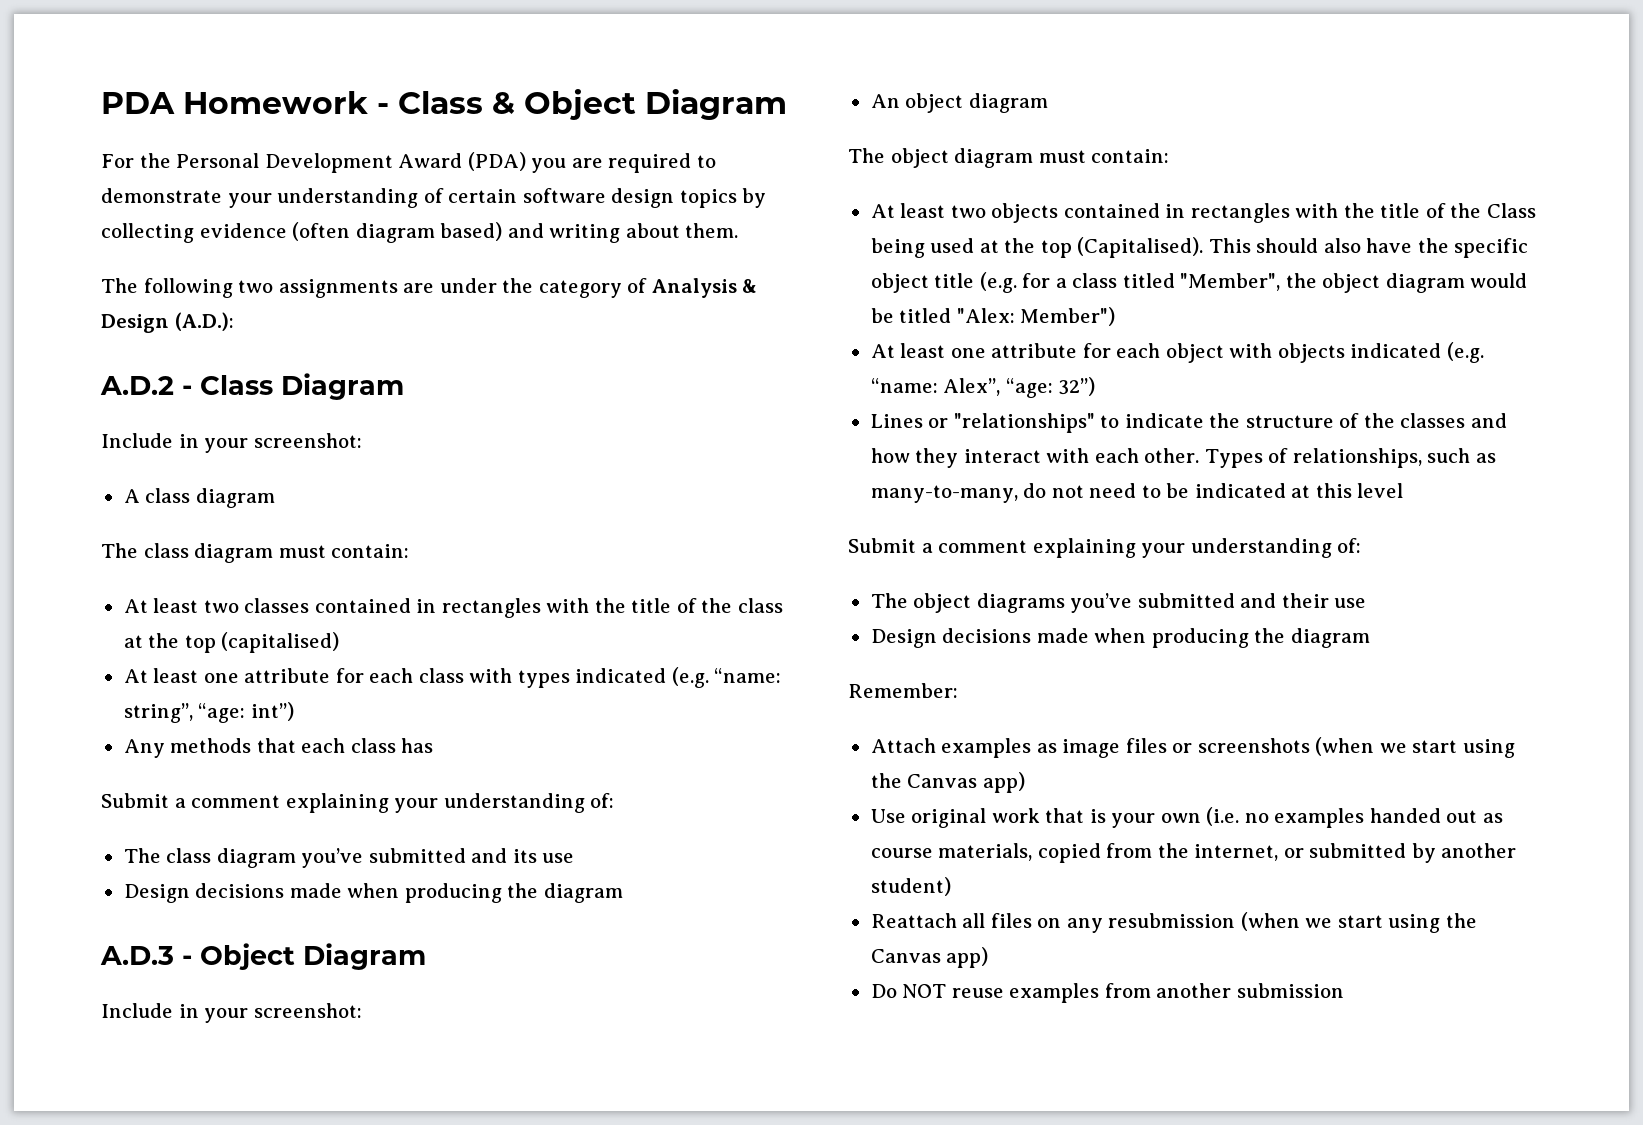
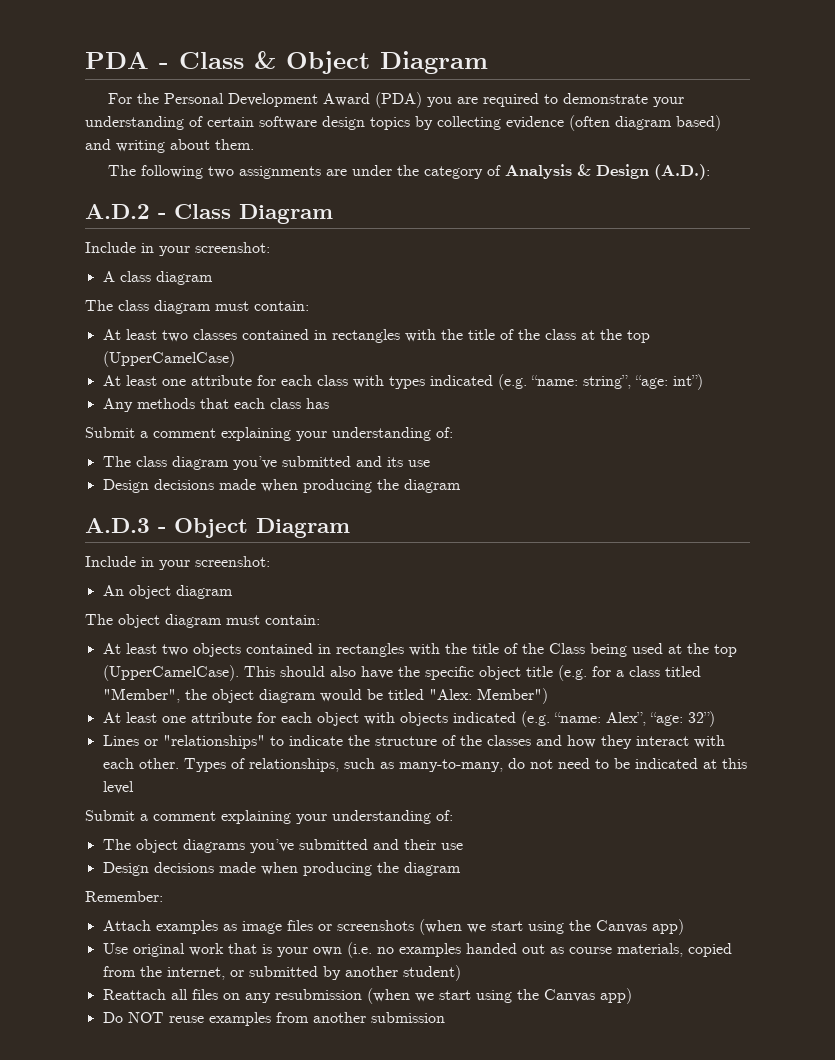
- PDA Homework - Class & Object Diagram
+ PDA - Class & Object Diagram
- At least two classes contained in rectangles with the title of the class at the top (capitalised)
+ At least two classes contained in rectangles with the title of the class at the top (UpperCamelCase)
- At least two objects contained in rectangles with the title of the Class being used at the top (Capitalised).
+ At least two objects contained in rectangles with the title of the Class being used at the top (UpperCamelCase).

